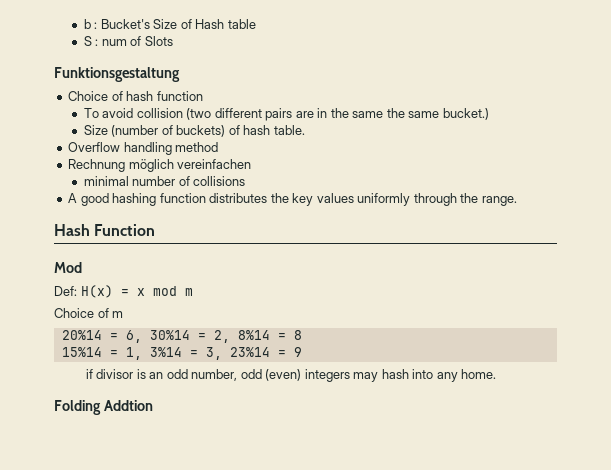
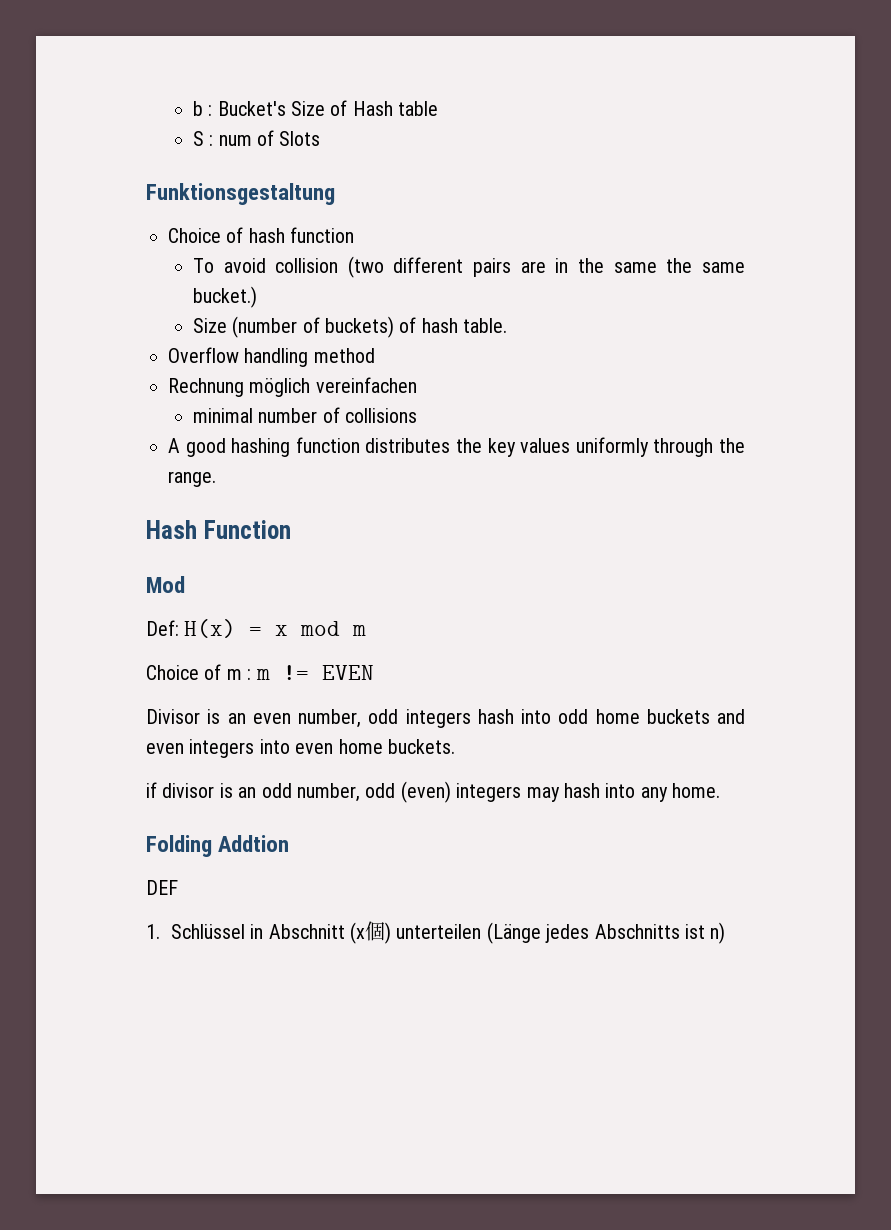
- Choice of m
- 20%14 = 6, 30%14 = 2, 8%14 = 8
- 15%14 = 1, 3%14 = 3, 23%14 = 9
+ Choice of m : m != EVEN
+ Divisor is an even number, odd integers hash into odd home buckets and even integers into even home buckets.
+ DEF
+ 1. Schlüssel in Abschnitt (x個) unterteilen (Länge jedes Abschnitts ist n)

